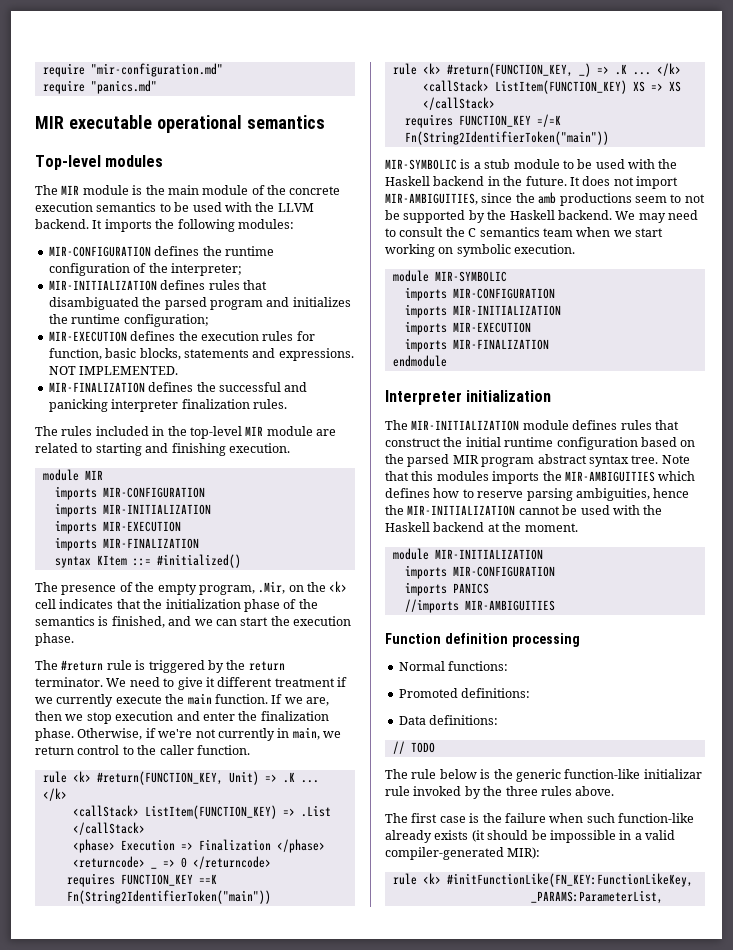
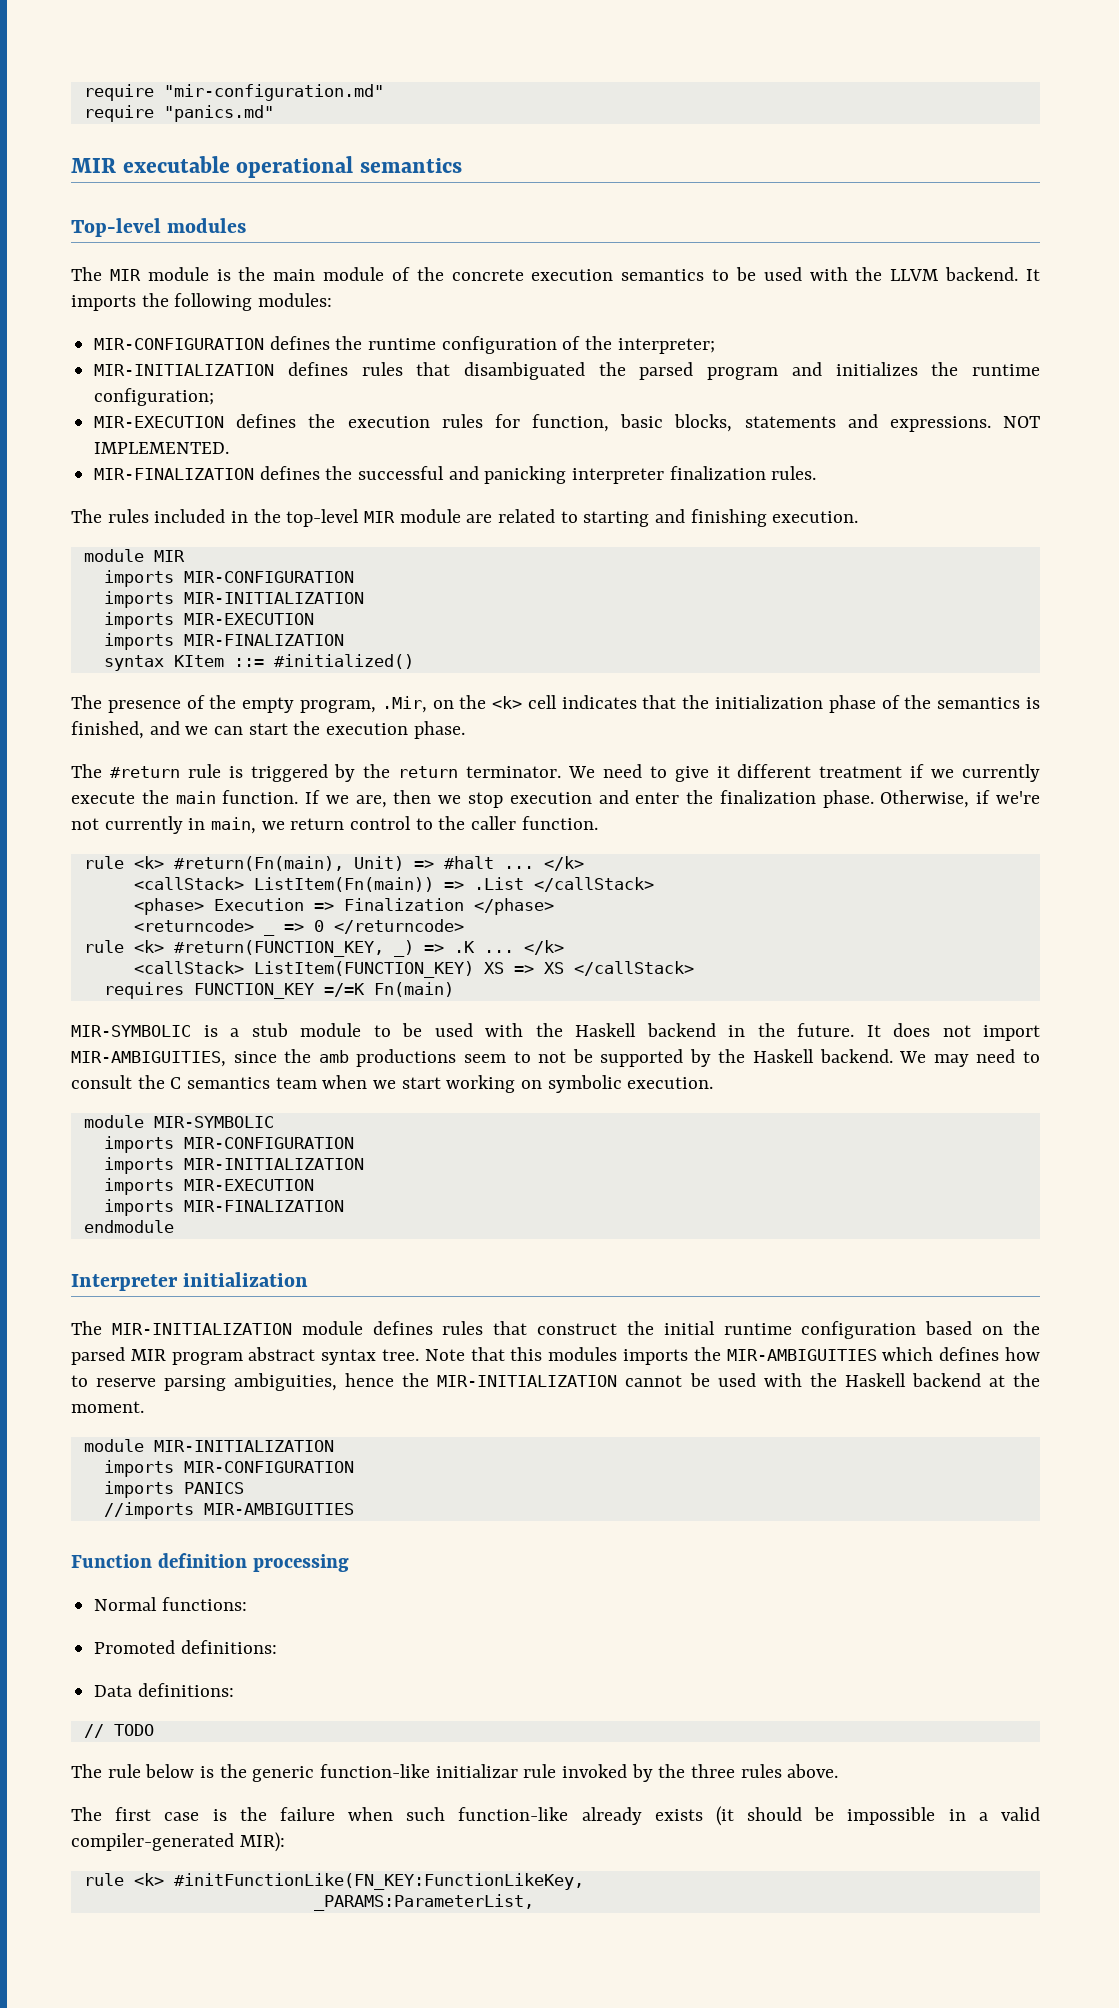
- rule <k> #return(FUNCTION_KEY, Unit) => .K ... </k>
- <callStack> ListItem(FUNCTION_KEY) => .List </callStack>
+ rule <k> #return(Fn(main), Unit) => #halt ... </k>
+ <callStack> ListItem(Fn(main)) => .List </callStack>
- requires FUNCTION_KEY ==K Fn(String2IdentifierToken("main"))
- requires FUNCTION_KEY =/=K Fn(String2IdentifierToken("main"))
+ requires FUNCTION_KEY =/=K Fn(main)

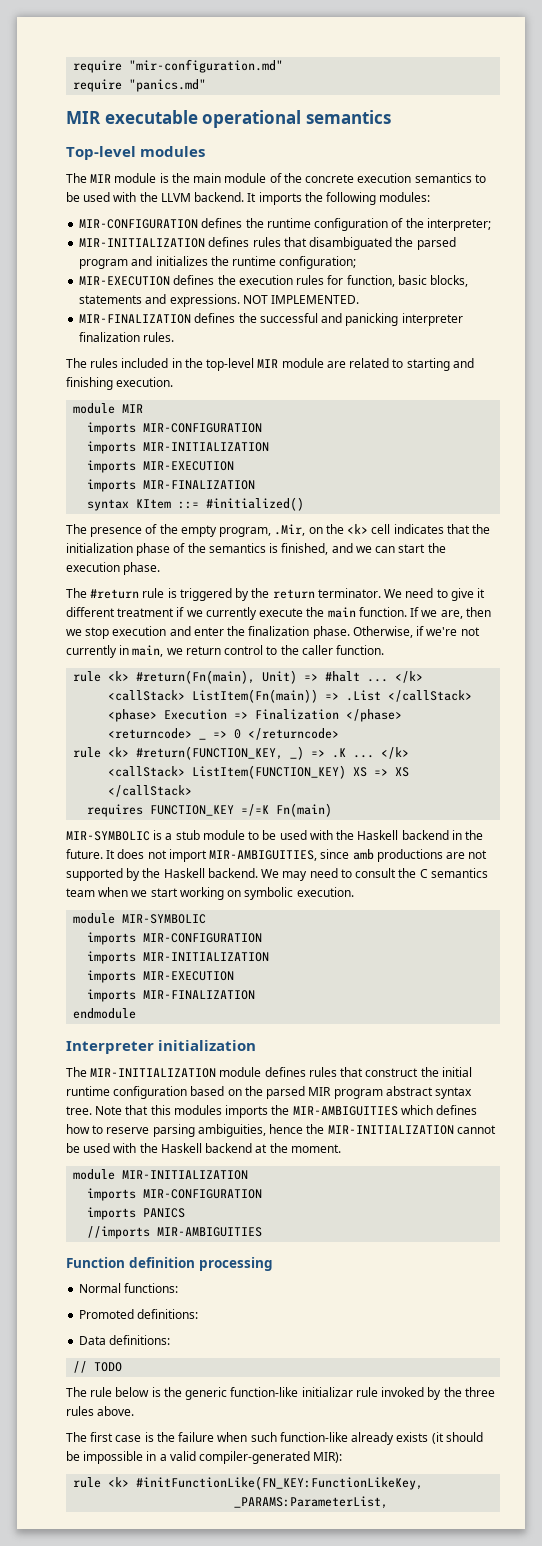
- It does not import MIR-AMBIGUITIES, since the amb productions seem to not be supported by the Haskell backend.
+ It does not import MIR-AMBIGUITIES, since amb productions are not supported by the Haskell backend.

